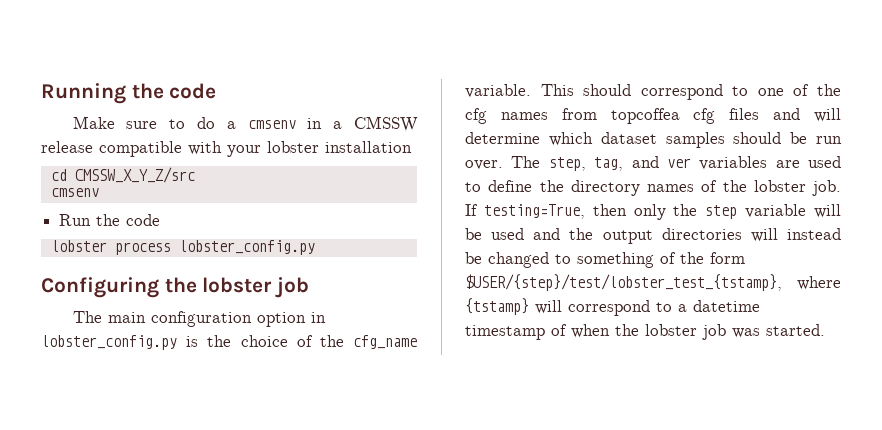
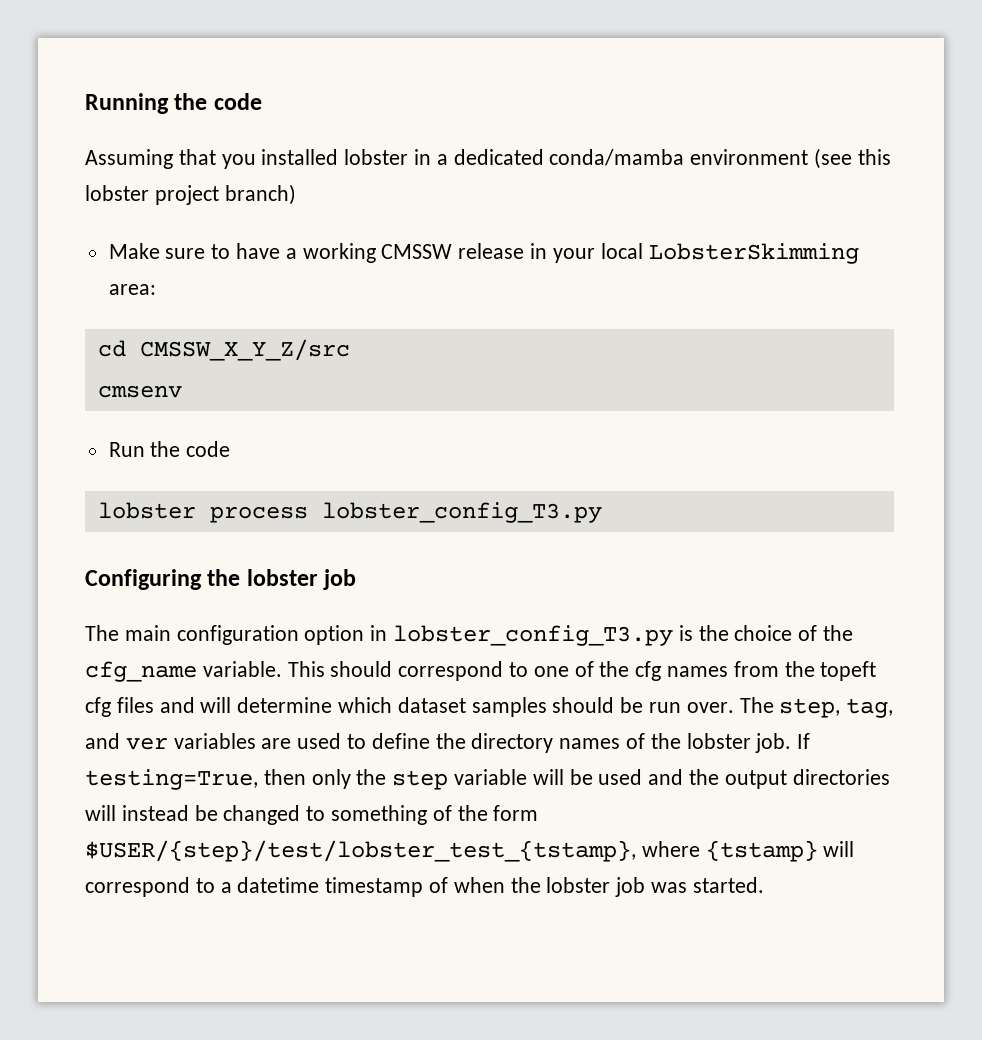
- Make sure to do a cmsenv in a CMSSW release compatible with your lobster installation
+ Assuming that you installed lobster in a dedicated conda/mamba environment (see this lobster project branch)
+ Make sure to have a working CMSSW release in your local LobsterSkimming area:
- lobster process lobster_config.py
+ lobster process lobster_config_T3.py
- The main configuration option in lobster_config.py is the choice of the cfg_name variable.
+ The main configuration option in lobster_config_T3.py is the choice of the cfg_name variable.
- This should correspond to one of the cfg names from topcoffea cfg files and will determine which dataset samples should be run over.
+ This should correspond to one of the cfg names from the topeft cfg files and will determine which dataset samples should be run over.

